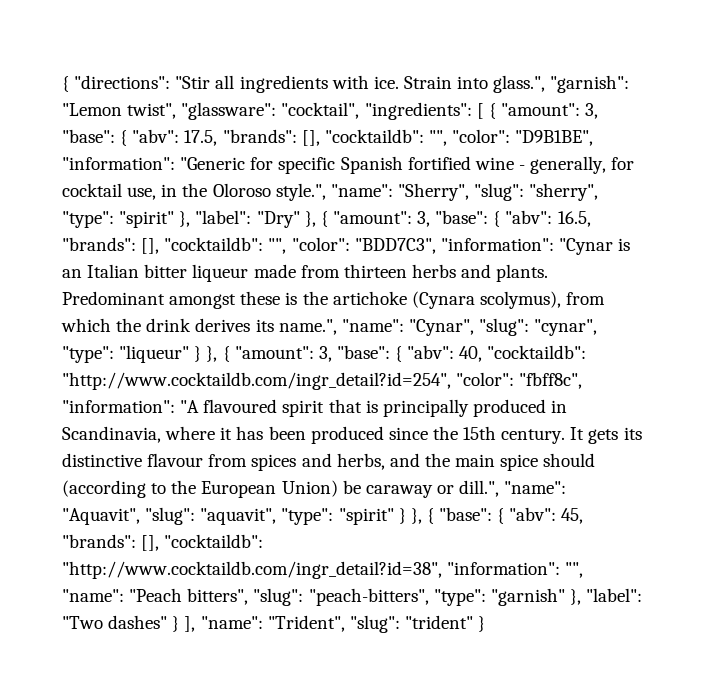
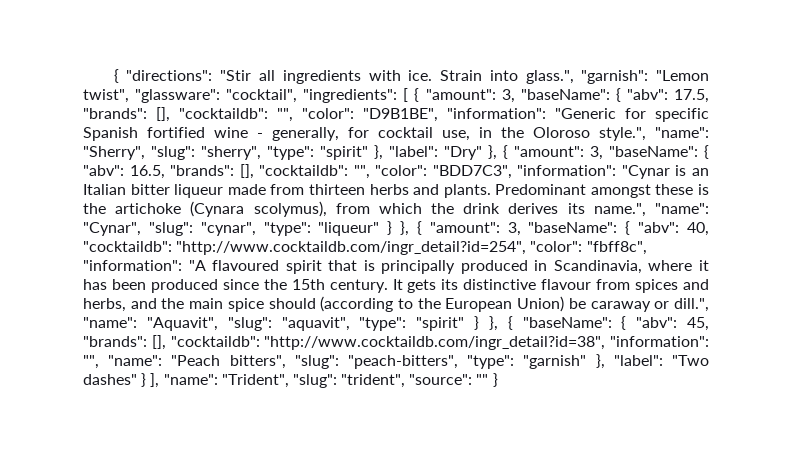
- [ { "amount": 3, "base":
+ [ { "amount": 3, "baseName":
- "Dry" }, { "amount": 3, "base":
+ "Dry" }, { "amount": 3, "baseName":
- Predominant amongst these is the artichoke (Cynara scolymus), from which the drink derives its name.", "name": "Cynar", "slug": "cynar", "type": "liqueur" } }, { "amount": 3, "base": { "abv": 40, "cocktaildb": "http://www.cocktaildb.com/ingr_detail?id=254", "color": "fbff8c", "information": "A flavoured spirit that is principally produced in Scandinavia, where it has been produced since the 15th century.
+ Predominant amongst these is the artichoke (Cynara scolymus), from which the drink derives its name.", "name": "Cynar", "slug": "cynar", "type": "liqueur" } }, { "amount": 3, "baseName": { "abv": 40, "cocktaildb": "http://www.cocktaildb.com/ingr_detail?id=254", "color": "fbff8c", "information": "A flavoured spirit that is principally produced in Scandinavia, where it has been produced since the 15th century.
- It gets its distinctive flavour from spices and herbs, and the main spice should (according to the European Union) be caraway or dill.", "name": "Aquavit", "slug": "aquavit", "type": "spirit" } }, { "base": { "abv": 45, "brands": [], "cocktaildb": "http://www.cocktaildb.com/ingr_detail?id=38", "information": "", "name": "Peach bitters", "slug": "peach-bitters", "type": "garnish" }, "label": "Two dashes" } ], "name": "Trident", "slug": "trident" }
+ It gets its distinctive flavour from spices and herbs, and the main spice should (according to the European Union) be caraway or dill.", "name": "Aquavit", "slug": "aquavit", "type": "spirit" } }, { "baseName": { "abv": 45, "brands": [], "cocktaildb": "http://www.cocktaildb.com/ingr_detail?id=38", "information": "", "name": "Peach bitters", "slug": "peach-bitters", "type": "garnish" }, "label": "Two dashes" } ], "name": "Trident", "slug": "trident", "source": "" }

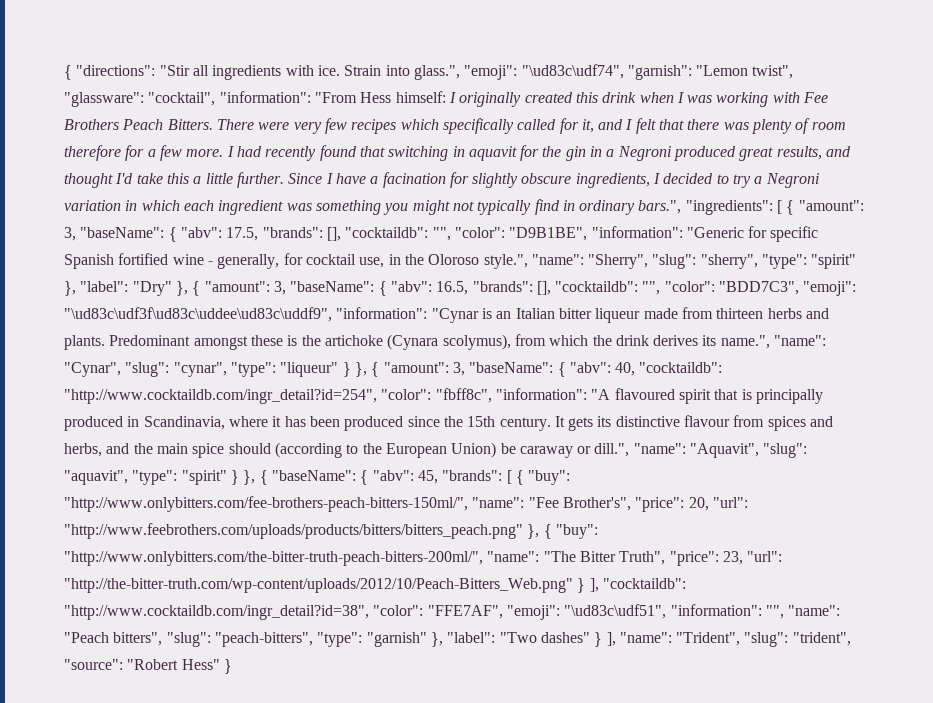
- Strain into glass.", "garnish":
+ Strain into glass.", "emoji": "\ud83c\udf74", "garnish":
- "cocktail", "ingredients":
+ "cocktail", "information": "From Hess himself: I originally created this drink when I was working with Fee Brothers Peach Bitters. There were very few recipes which specifically called for it, and I felt that there was plenty of room therefore for a few more. I had recently found that switching in aquavit for the gin in a Negroni produced great results, and thought I'd take this a little further. Since I have a facination for slightly obscure ingredients, I decided to try a Negroni variation in which each ingredient was something you might not typically find in ordinary bars.", "ingredients":
- "BDD7C3", "information":
+ "BDD7C3", "emoji": "\ud83c\udf3f\ud83c\uddee\ud83c\uddf9", "information":
- It gets its distinctive flavour from spices and herbs, and the main spice should (according to the European Union) be caraway or dill.", "name": "Aquavit", "slug": "aquavit", "type": "spirit" } }, { "baseName": { "abv": 45, "brands": [], "cocktaildb": "http://www.cocktaildb.com/ingr_detail?id=38", "information": "", "name": "Peach bitters", "slug": "peach-bitters", "type": "garnish" }, "label": "Two dashes" } ], "name": "Trident", "slug": "trident", "source": "" }
+ It gets its distinctive flavour from spices and herbs, and the main spice should (according to the European Union) be caraway or dill.", "name": "Aquavit", "slug": "aquavit", "type": "spirit" } }, { "baseName": { "abv": 45, "brands": [ { "buy": "http://www.onlybitters.com/fee-brothers-peach-bitters-150ml/", "name": "Fee Brother's", "price": 20, "url": "http://www.feebrothers.com/uploads/products/bitters/bitters_peach.png" }, { "buy": "http://www.onlybitters.com/the-bitter-truth-peach-bitters-200ml/", "name": "The Bitter Truth", "price": 23, "url": "http://the-bitter-truth.com/wp-content/uploads/2012/10/Peach-Bitters_Web.png" } ], "cocktaildb": "http://www.cocktaildb.com/ingr_detail?id=38", "color": "FFE7AF", "emoji": "\ud83c\udf51", "information": "", "name": "Peach bitters", "slug": "peach-bitters", "type": "garnish" }, "label": "Two dashes" } ], "name": "Trident", "slug": "trident", "source": "Robert Hess" }

